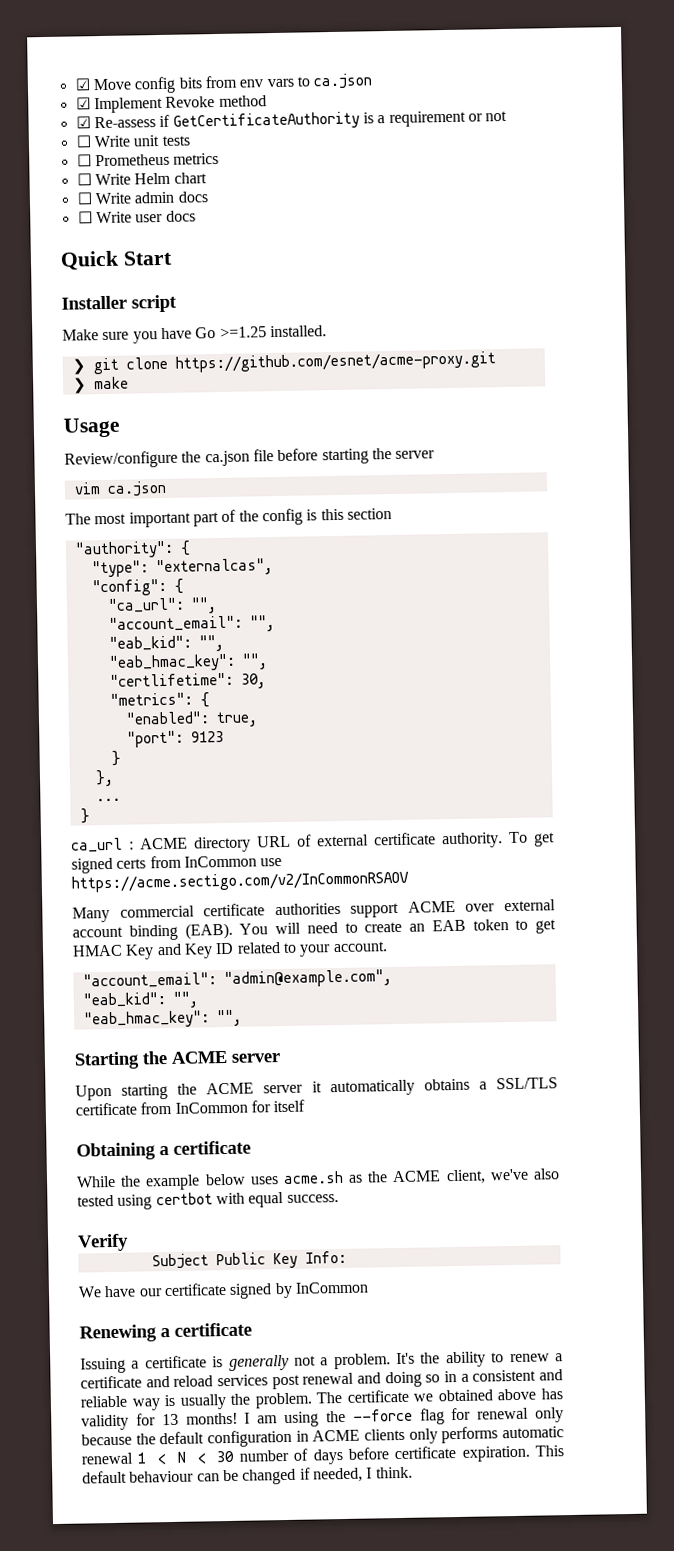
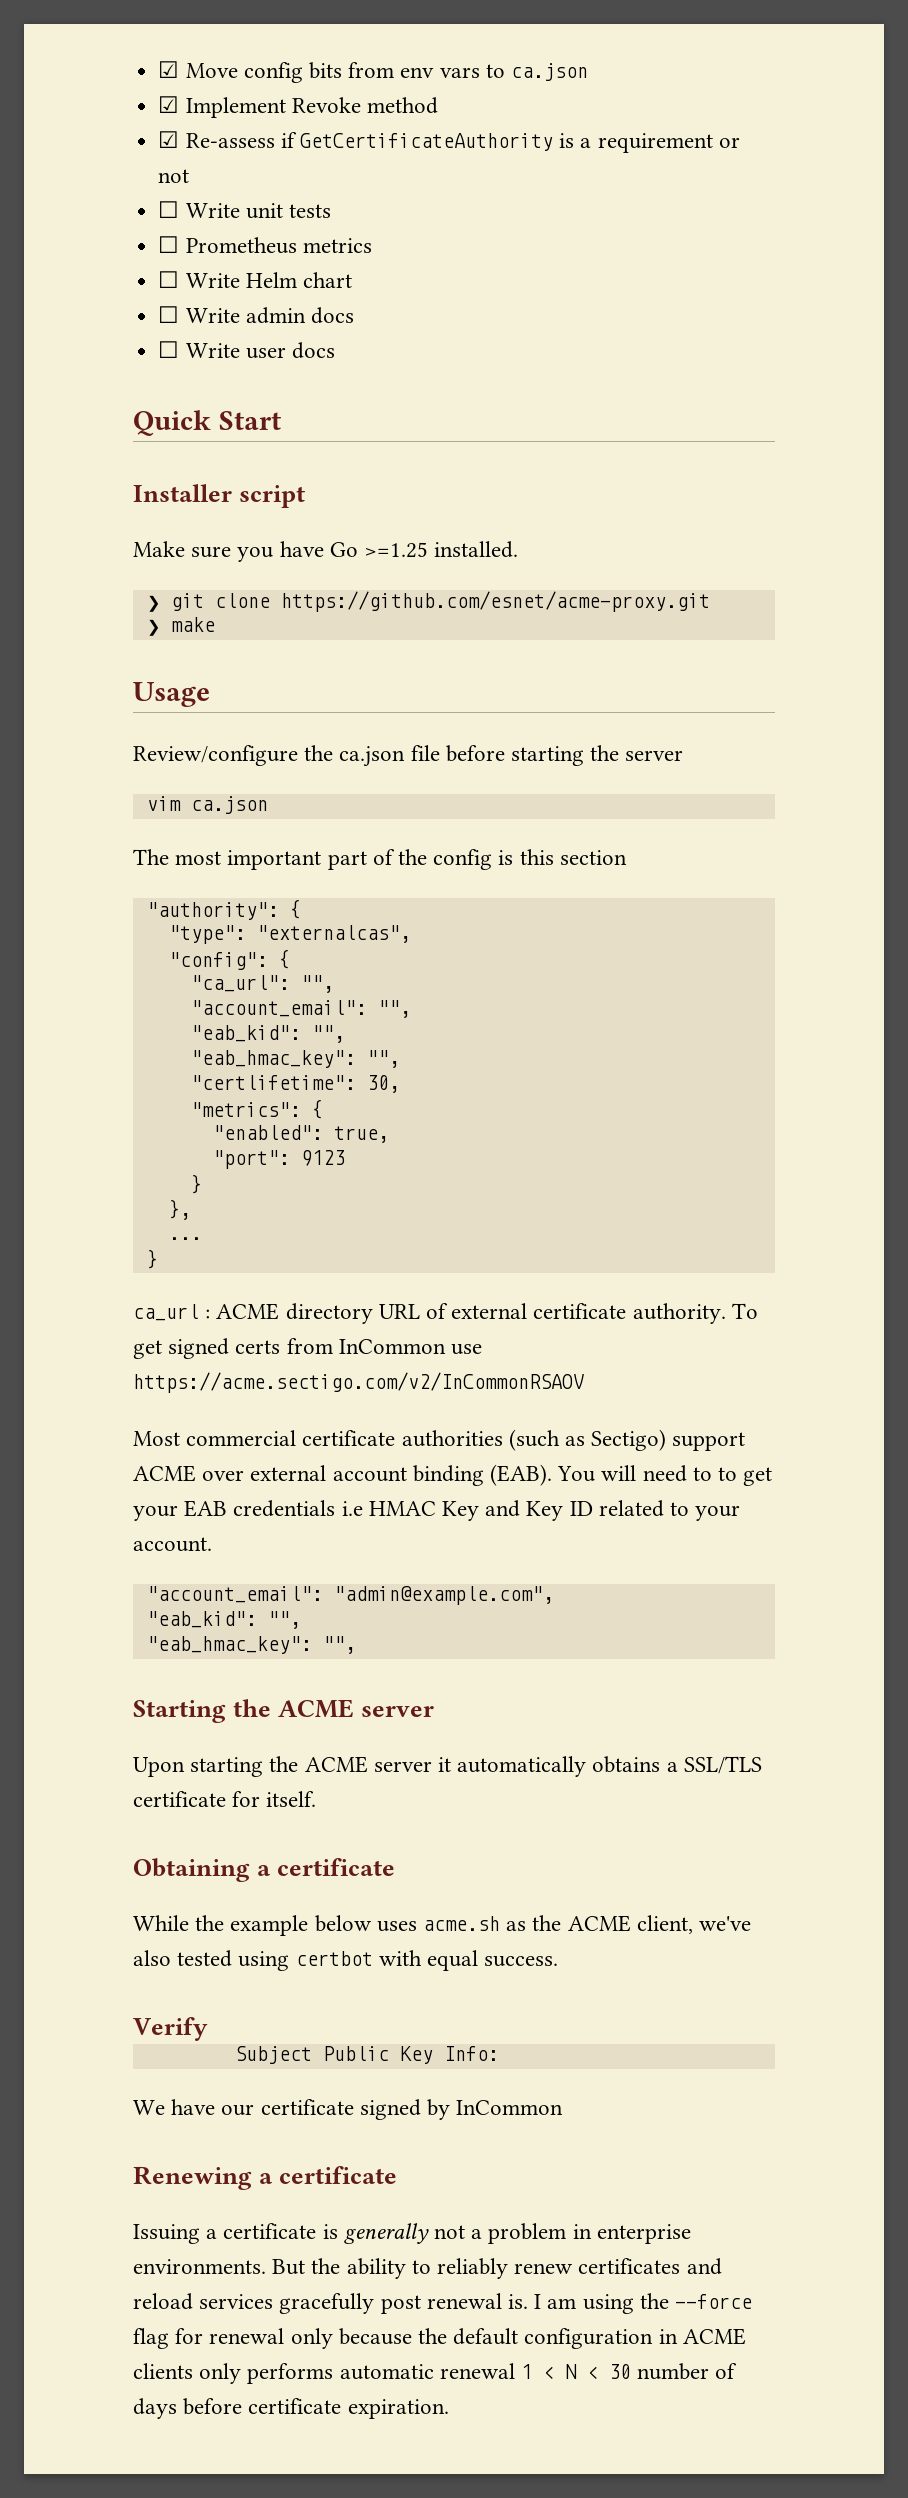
- Many commercial certificate authorities support ACME over external account binding (EAB).
+ Most commercial certificate authorities (such as Sectigo) support ACME over external account binding (EAB).
- You will need to create an EAB token to get HMAC Key and Key ID related to your account.
+ You will need to to get your EAB credentials i.e HMAC Key and Key ID related to your account.
- Upon starting the ACME server it automatically obtains a SSL/TLS certificate from InCommon for itself
+ Upon starting the ACME server it automatically obtains a SSL/TLS certificate for itself.
- Issuing a certificate is generally not a problem. It's the ability to renew a certificate and reload services post renewal and doing so in a consistent and reliable way is usually the problem. The certificate we obtained above has validity for 13 months!
+ Issuing a certificate is generally not a problem in enterprise environments. But the ability to reliably renew certificates and reload services gracefully post renewal is.
- This default behaviour can be changed if needed, I think.

